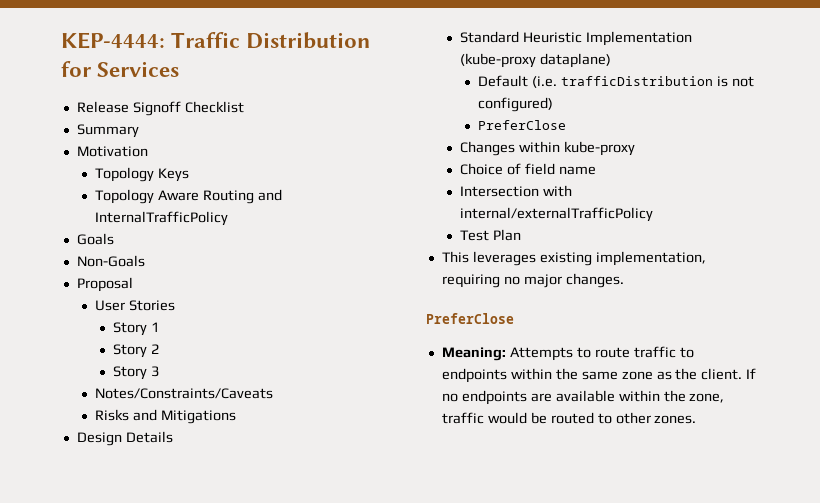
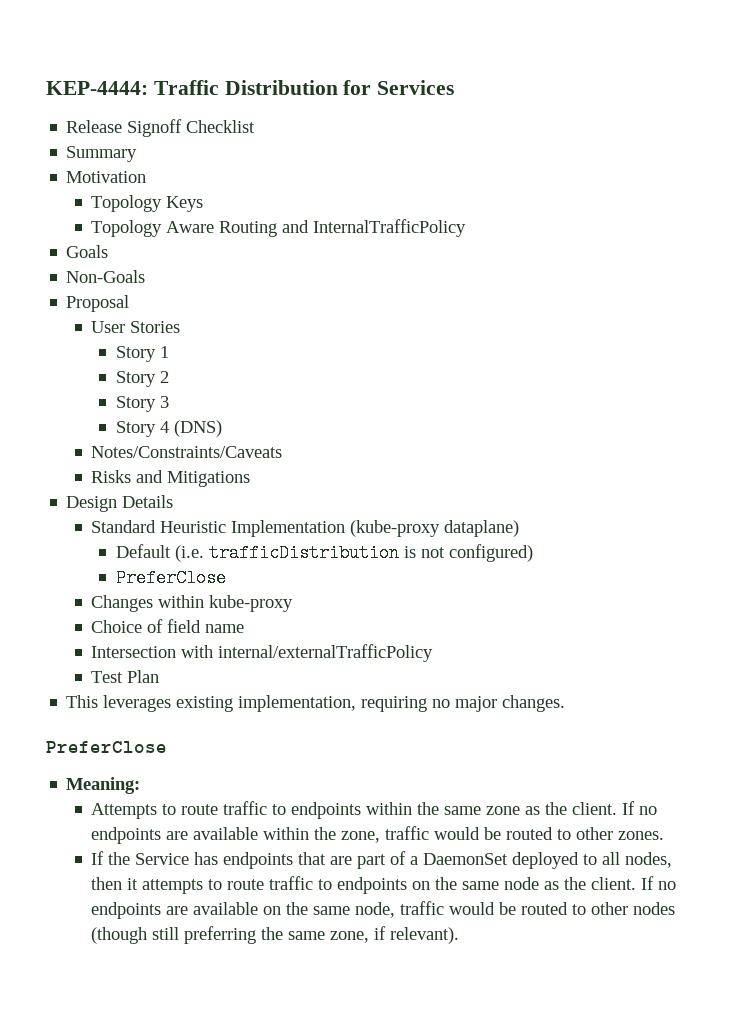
+ Story 4 (DNS)
- Meaning: Attempts to route traffic to endpoints within the same zone as the client.
+ Meaning:
+ Attempts to route traffic to endpoints within the same zone as the client.
+ If the Service has endpoints that are part of a DaemonSet deployed to all nodes, then it attempts to route traffic to endpoints on the same node as the client. If no endpoints are available on the same node, traffic would be routed to other nodes (though still preferring the same zone, if relevant).

